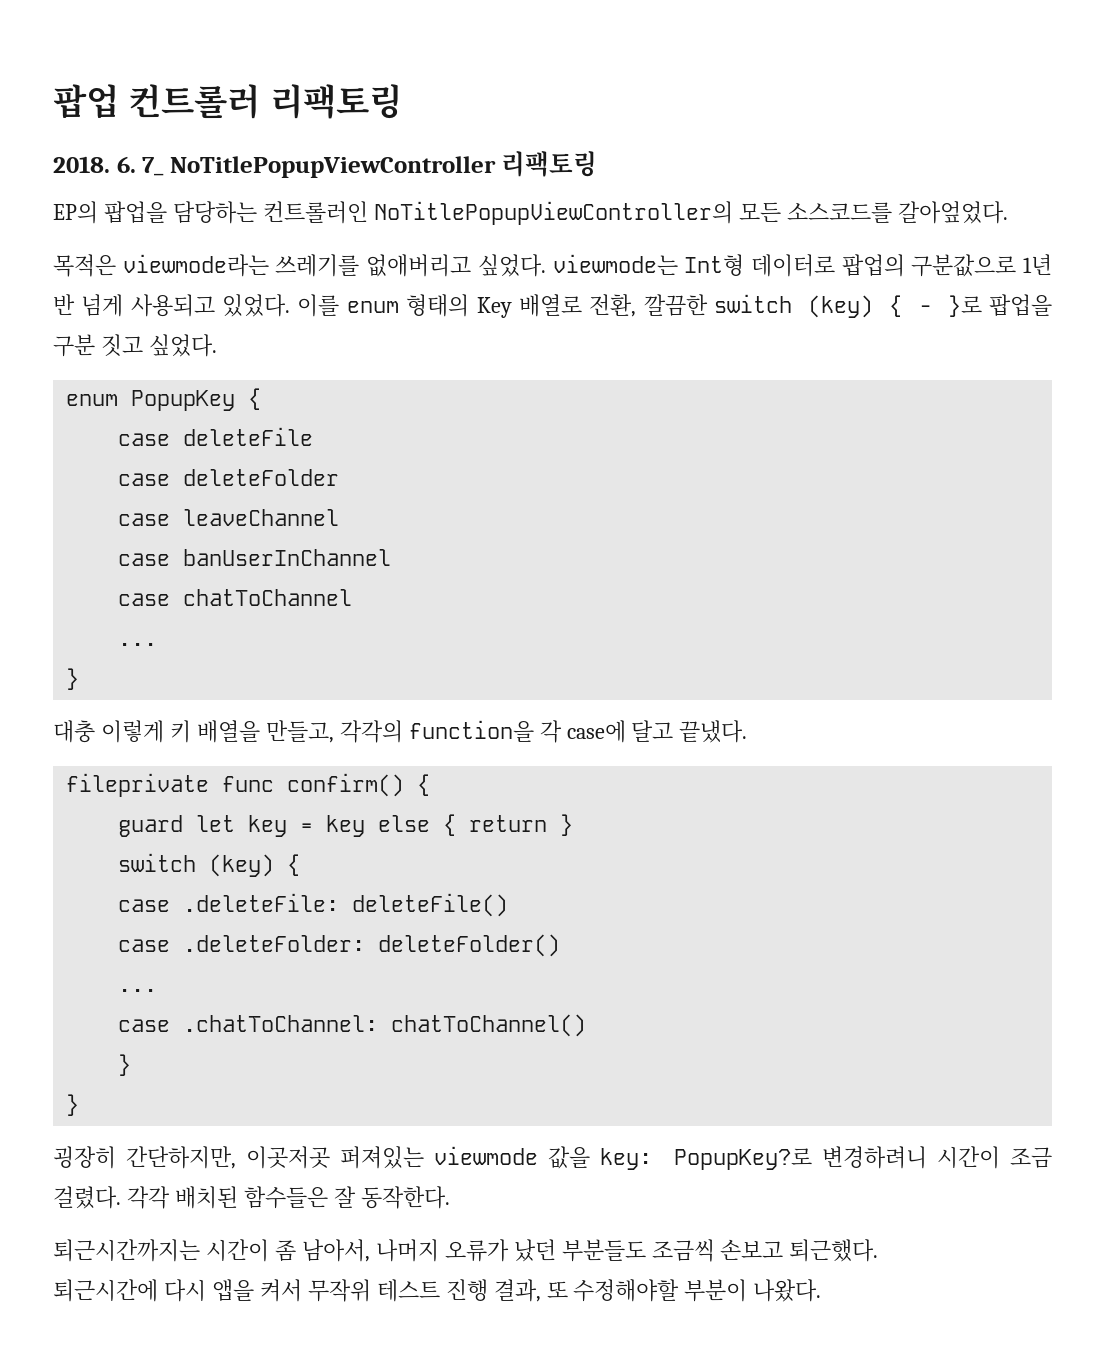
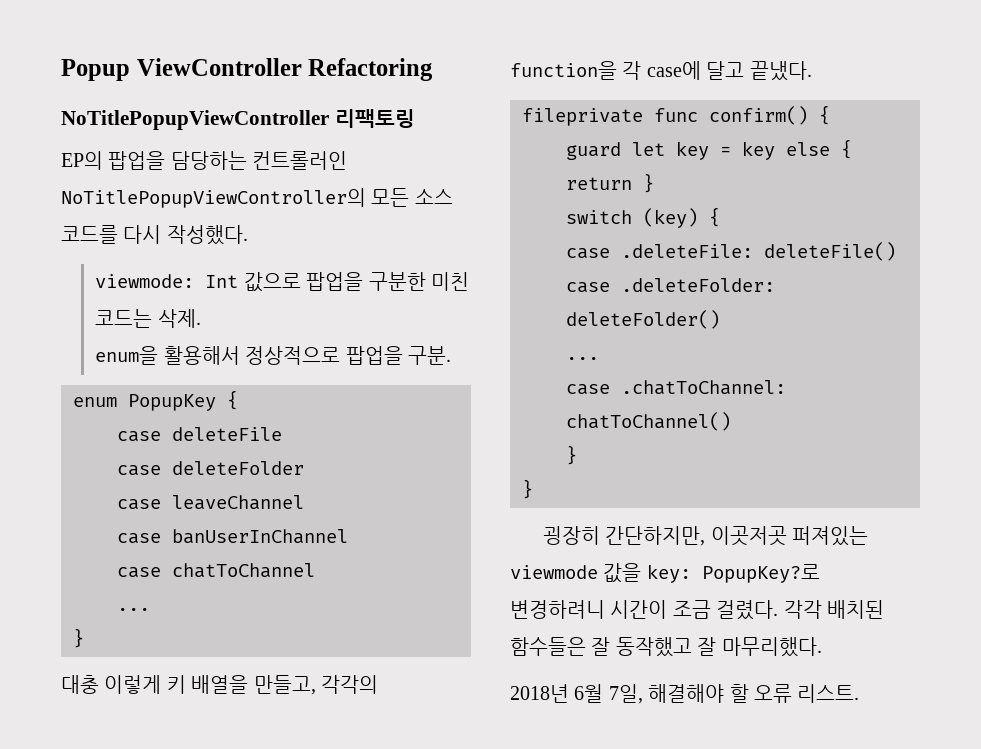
- 팝업 컨트롤러 리팩토링
- 2018. 6. 7_ NoTitlePopupViewController 리팩토링
+ Popup ViewController Refactoring
+ NoTitlePopupViewController 리팩토링
- EP의 팝업을 담당하는 컨트롤러인 NoTitlePopupViewController의 모든 소스코드를 갈아엎었다.
- 목적은 viewmode라는 쓰레기를 없애버리고 싶었다. viewmode는 Int형 데이터로 팝업의 구분값으로 1년 반 넘게 사용되고 있었다. 이를 enum 형태의 Key 배열로 전환, 깔끔한 switch (key) { - }로 팝업을 구분 짓고 싶었다.
+ EP의 팝업을 담당하는 컨트롤러인 NoTitlePopupViewController의 모든 소스 코드를 다시 작성했다.
+ viewmode: Int 값으로 팝업을 구분한 미친 코드는 삭제.
+ enum을 활용해서 정상적으로 팝업을 구분.
- 각각 배치된 함수들은 잘 동작한다.
- 퇴근시간까지는 시간이 좀 남아서, 나머지 오류가 났던 부분들도 조금씩 손보고 퇴근했다.
- 퇴근시간에 다시 앱을 켜서 무작위 테스트 진행 결과, 또 수정해야할 부분이 나왔다.
+ 각각 배치된 함수들은 잘 동작했고 잘 마무리했다.
+ 2018년 6월 7일, 해결해야 할 오류 리스트.

